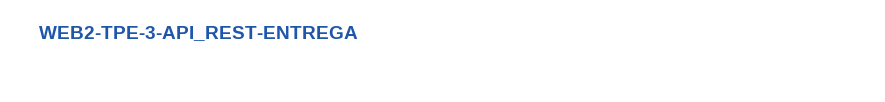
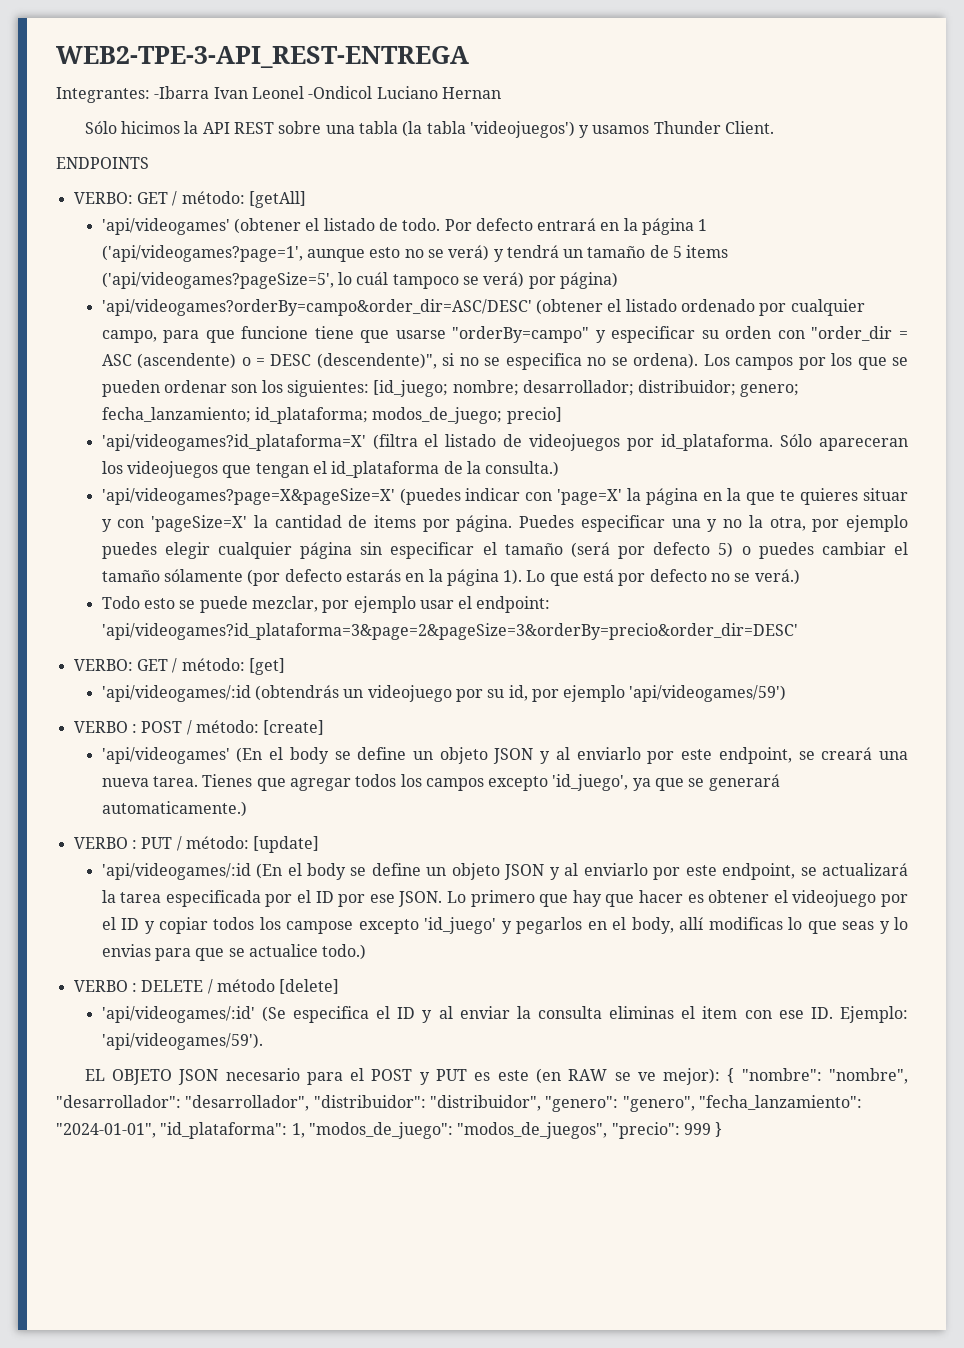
+ Integrantes: -Ibarra Ivan Leonel -Ondicol Luciano Hernan
+ Sólo hicimos la API REST sobre una tabla (la tabla 'videojuegos') y usamos Thunder Client.
+ ENDPOINTS
+ VERBO: GET / método: [getAll]
+ 'api/videogames' (obtener el listado de todo. Por defecto entrará en la página 1 ('api/videogames?page=1', aunque esto no se verá) y tendrá un tamaño de 5 items ('api/videogames?pageSize=5', lo cuál tampoco se verá) por página)
+ 'api/videogames?orderBy=campo&order_dir=ASC/DESC' (obtener el listado ordenado por cualquier campo, para que funcione tiene que usarse "orderBy=campo" y especificar su orden con "order_dir = ASC (ascendente) o = DESC (descendente)", si no se especifica no se ordena). Los campos por los que se pueden ordenar son los siguientes: [id_juego; nombre; desarrollador; distribuidor; genero; fecha_lanzamiento; id_plataforma; modos_de_juego; precio]
+ 'api/videogames?id_plataforma=X' (filtra el listado de videojuegos por id_plataforma. Sólo apareceran los videojuegos que tengan el id_plataforma de la consulta.)
+ 'api/videogames?page=X&pageSize=X' (puedes indicar con 'page=X' la página en la que te quieres situar y con 'pageSize=X' la cantidad de items por página. Puedes especificar una y no la otra, por ejemplo puedes elegir cualquier página sin especificar el tamaño (será por defecto 5) o puedes cambiar el tamaño sólamente (por defecto estarás en la página 1). Lo que está por defecto no se verá.)
+ Todo esto se puede mezclar, por ejemplo usar el endpoint: 'api/videogames?id_plataforma=3&page=2&pageSize=3&orderBy=precio&order_dir=DESC'
+ VERBO: GET / método: [get]
+ 'api/videogames/:id (obtendrás un videojuego por su id, por ejemplo 'api/videogames/59')
+ VERBO : POST / método: [create]
+ 'api/videogames' (En el body se define un objeto JSON y al enviarlo por este endpoint, se creará una nueva tarea. Tienes que agregar todos los campos excepto 'id_juego', ya que se generará automaticamente.)
+ VERBO : PUT / método: [update]
+ 'api/videogames/:id (En el body se define un objeto JSON y al enviarlo por este endpoint, se actualizará la tarea especificada por el ID por ese JSON. Lo primero que hay que hacer es obtener el videojuego por el ID y copiar todos los campose excepto 'id_juego' y pegarlos en el body, allí modificas lo que seas y lo envias para que se actualice todo.)
+ VERBO : DELETE / método [delete]
+ 'api/videogames/:id' (Se especifica el ID y al enviar la consulta eliminas el item con ese ID. Ejemplo: 'api/videogames/59').
+ EL OBJETO JSON necesario para el POST y PUT es este (en RAW se ve mejor): { "nombre": "nombre", "desarrollador": "desarrollador", "distribuidor": "distribuidor", "genero": "genero", "fecha_lanzamiento": "2024-01-01", "id_plataforma": 1, "modos_de_juego": "modos_de_juegos", "precio": 999 }

